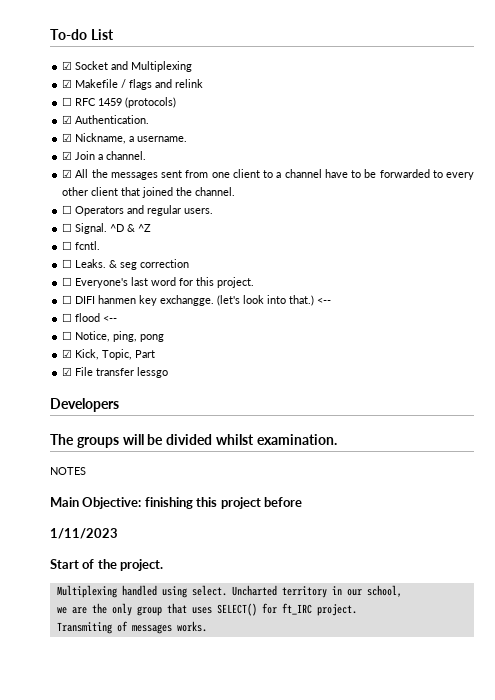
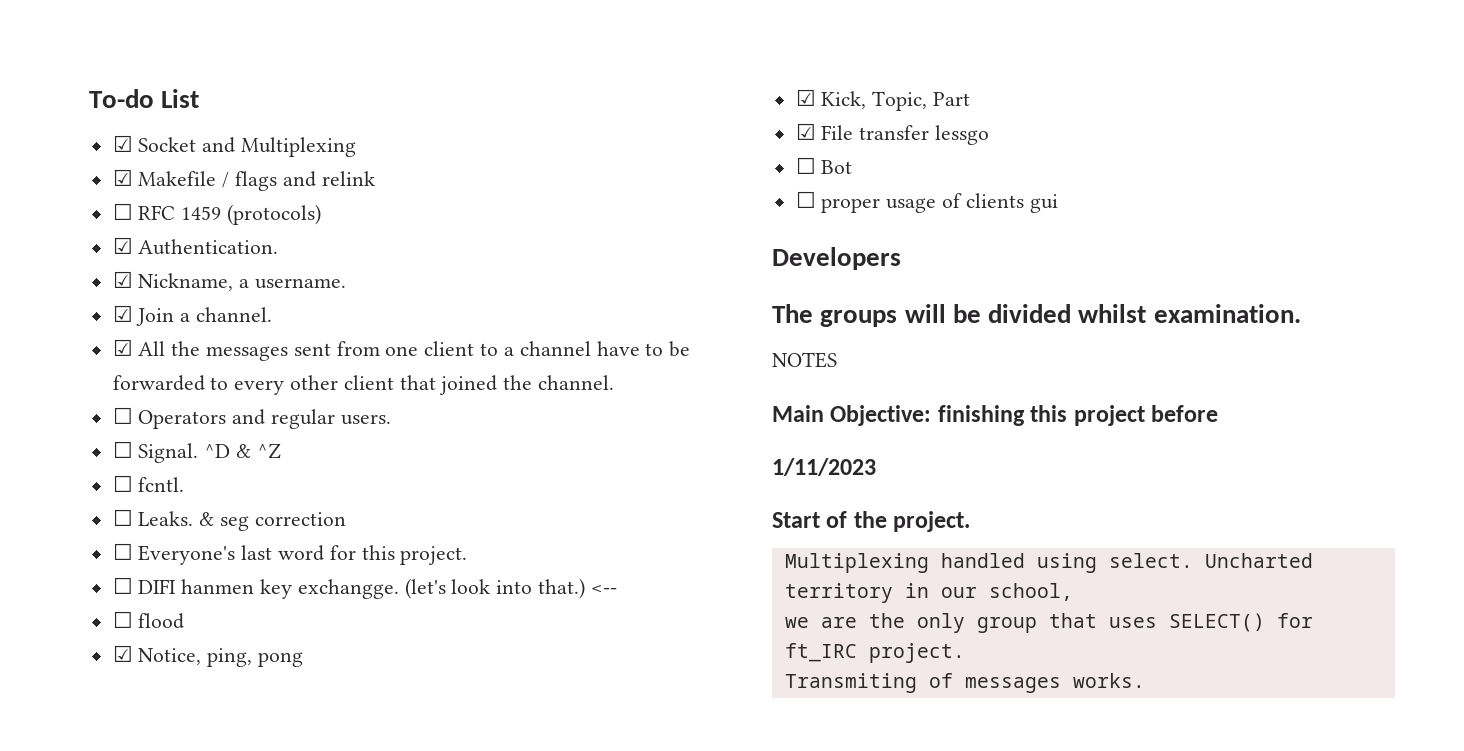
- ☐ flood <--
- ☐ Notice, ping, pong
+ ☐ flood
+ ☑ Notice, ping, pong
+ ☐ Bot
+ ☐ proper usage of clients gui

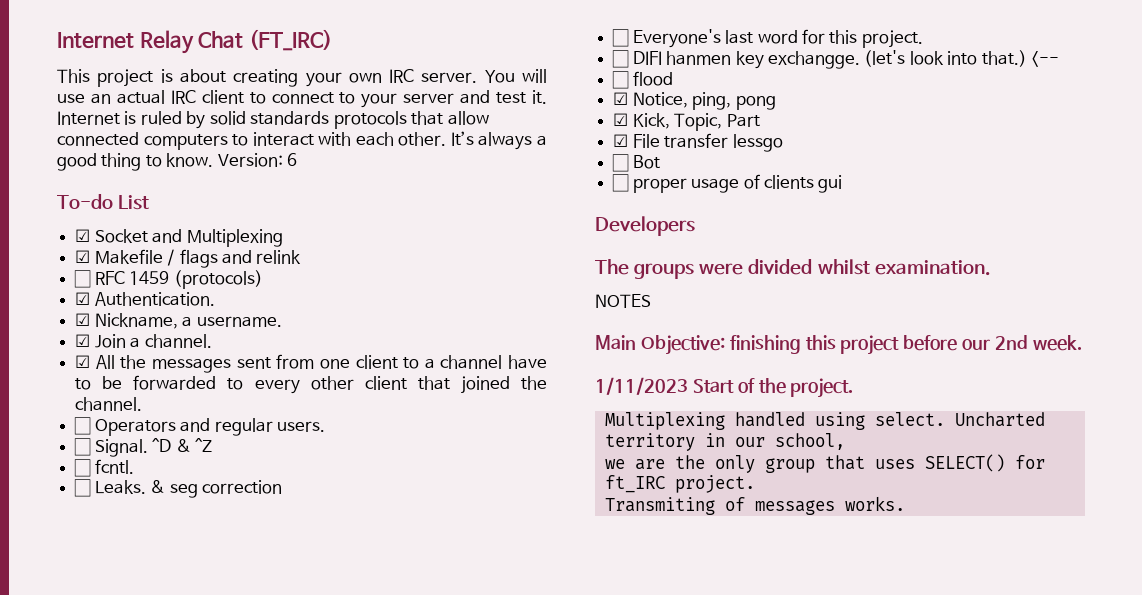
+ Internet Relay Chat (FT_IRC)
+ This project is about creating your own IRC server. You will use an actual IRC client to connect to your server and test it. Internet is ruled by solid standards protocols that allow connected computers to interact with each other. It’s always a good thing to know. Version: 6
- The groups will be divided whilst examination.
+ The groups were divided whilst examination.
- Main Objective: finishing this project before
+ Main Objective: finishing this project before our 2nd week.
- 1/11/2023
- Start of the project.
+ 1/11/2023 Start of the project.

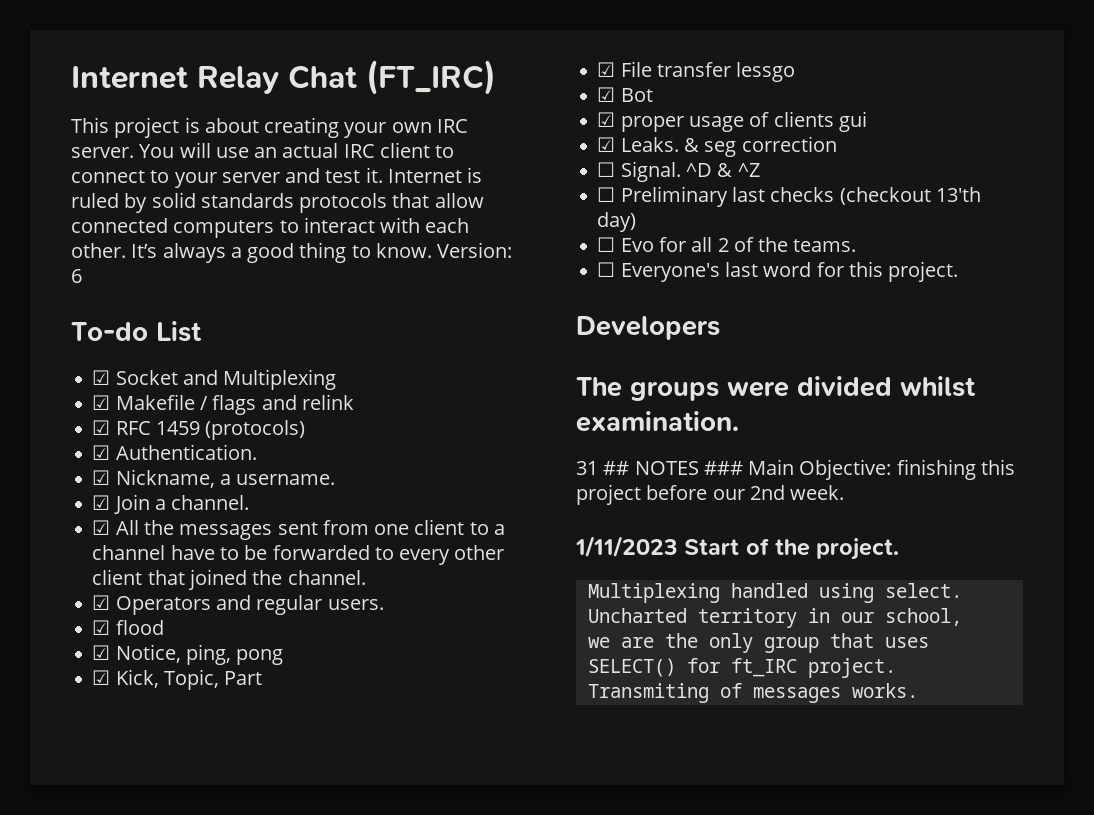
- ☐ RFC 1459 (protocols)
+ ☑ RFC 1459 (protocols)
- ☐ Operators and regular users.
+ ☑ Operators and regular users.
- ☐ Signal. ^D & ^Z
- ☐ fcntl.
- ☐ Leaks. & seg correction
- ☐ Everyone's last word for this project.
- ☐ DIFI hanmen key exchangge. (let's look into that.) <--
- ☐ flood
+ ☑ flood
- ☐ Bot
+ ☑ Bot
- ☐ proper usage of clients gui
+ ☑ proper usage of clients gui
+ ☑ Leaks. & seg correction
+ ☐ Signal. ^D & ^Z
+ ☐ Preliminary last checks (checkout 13'th day)
+ ☐ Evo for all 2 of the teams.
+ ☐ Everyone's last word for this project.
- NOTES
- Main Objective: finishing this project before our 2nd week.
+ 31 ## NOTES ### Main Objective: finishing this project before our 2nd week.

